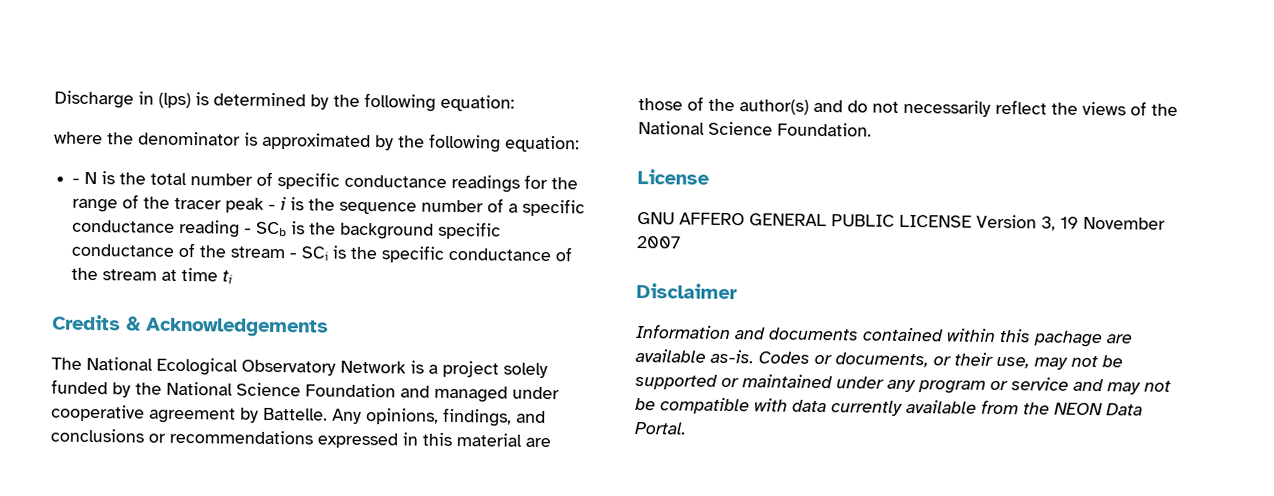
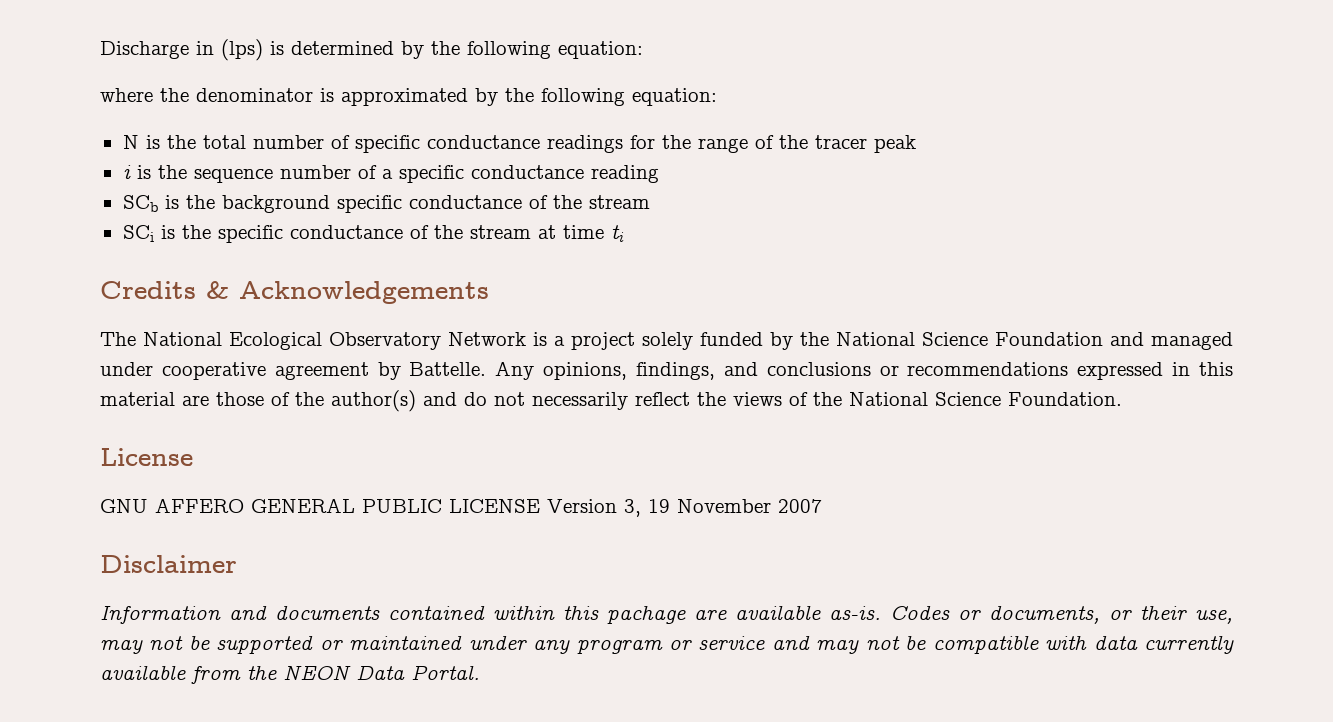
- - N is the total number of specific conductance readings for the range of the tracer peak - i is the sequence number of a specific conductance reading - SCb is the background specific conductance of the stream - SCi is the specific conductance of the stream at time ti
+ N is the total number of specific conductance readings for the range of the tracer peak
+ i is the sequence number of a specific conductance reading
+ SCb is the background specific conductance of the stream
+ SCi is the specific conductance of the stream at time ti

